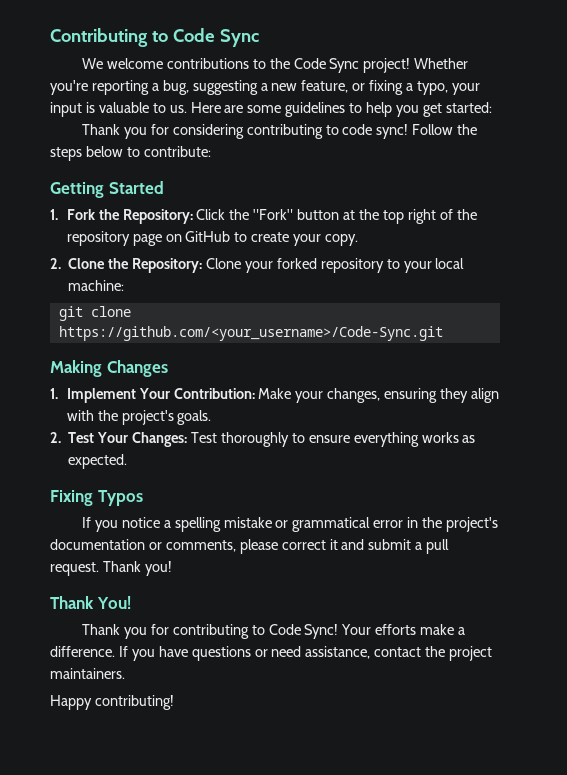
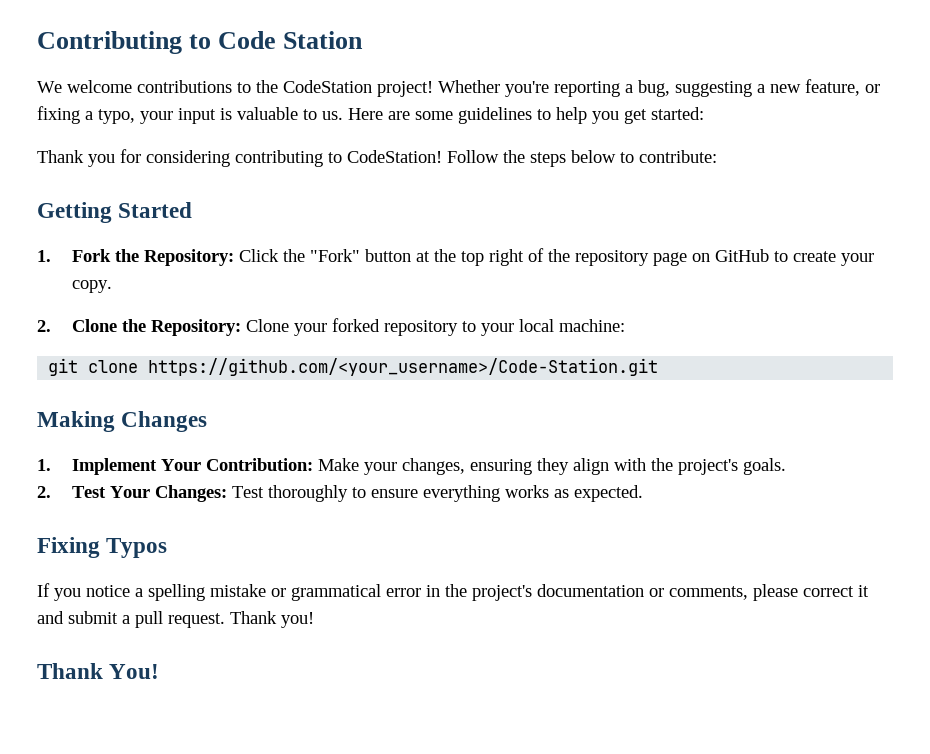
- Contributing to Code Sync
+ Contributing to Code Station
- We welcome contributions to the Code Sync project!
+ We welcome contributions to the CodeStation project!
- Thank you for considering contributing to code sync!
+ Thank you for considering contributing to CodeStation!
- git clone https://github.com/<your_username>/Code-Sync.git
+ git clone https://github.com/<your_username>/Code-Station.git
- Thank you for contributing to Code Sync! Your efforts make a difference. If you have questions or need assistance, contact the project maintainers.
- Happy contributing!

